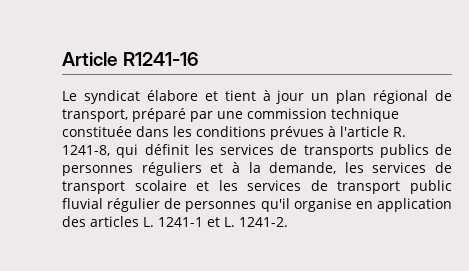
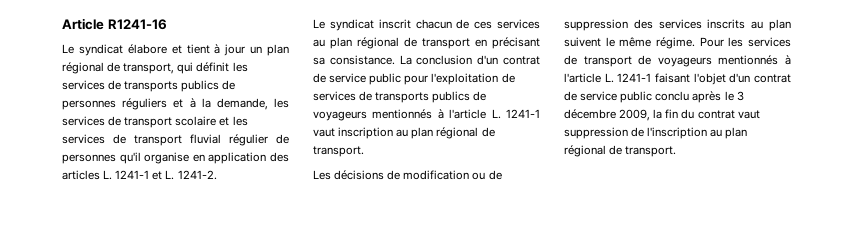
- Le syndicat élabore et tient à jour un plan régional de transport, préparé par une commission technique constituée dans les conditions prévues à l'article R. 1241-8, qui définit les services de transports publics de personnes réguliers et à la demande, les services de transport scolaire et les services de transport public fluvial régulier de personnes qu'il organise en application des articles L. 1241-1 et L. 1241-2.
+ Le syndicat élabore et tient à jour un plan régional de transport, qui définit les services de transports publics de personnes réguliers et à la demande, les services de transport scolaire et les services de transport fluvial régulier de personnes qu'il organise en application des articles L. 1241-1 et L. 1241-2.
+ Le syndicat inscrit chacun de ces services au plan régional de transport en précisant sa consistance. La conclusion d'un contrat de service public pour l'exploitation de services de transports publics de voyageurs mentionnés à l'article L. 1241-1 vaut inscription au plan régional de transport.
+ Les décisions de modification ou de suppression des services inscrits au plan suivent le même régime. Pour les services de transport de voyageurs mentionnés à l'article L. 1241-1 faisant l'objet d'un contrat de service public conclu après le 3 décembre 2009, la fin du contrat vaut suppression de l'inscription au plan régional de transport.

